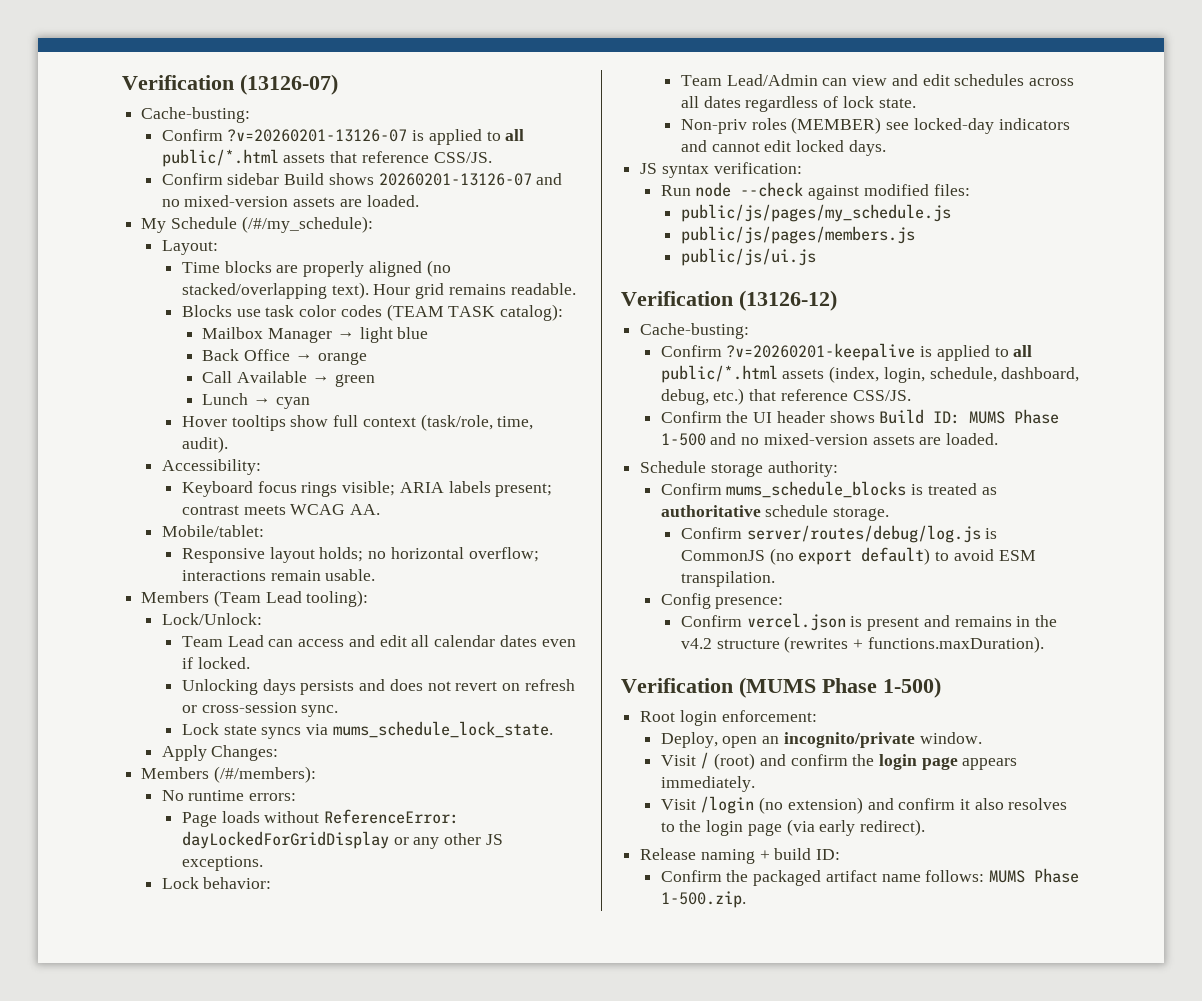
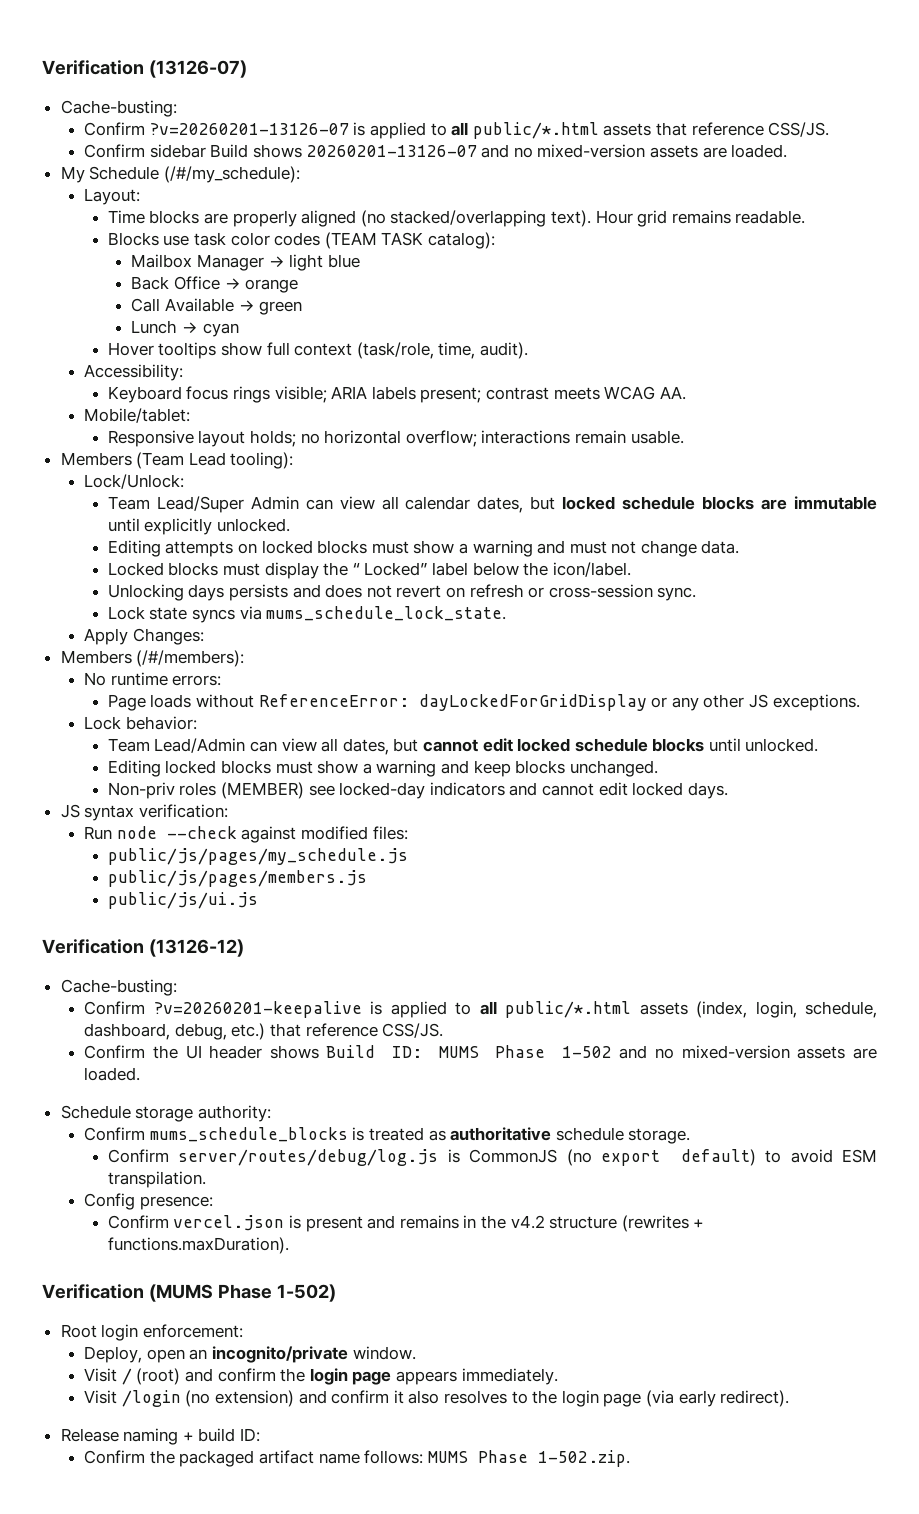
- Team Lead can access and edit all calendar dates even if locked.
+ Team Lead/Super Admin can view all calendar dates, but locked schedule blocks are immutable until explicitly unlocked.
+ Editing attempts on locked blocks must show a warning and must not change data.
+ Locked blocks must display the “ Locked” label below the icon/label.
- Team Lead/Admin can view and edit schedules across all dates regardless of lock state.
+ Team Lead/Admin can view all dates, but cannot edit locked schedule blocks until unlocked.
+ Editing locked blocks must show a warning and keep blocks unchanged.
- Confirm the UI header shows Build ID: MUMS Phase 1-500 and no mixed-version assets are loaded.
+ Confirm the UI header shows Build ID: MUMS Phase 1-502 and no mixed-version assets are loaded.
- Verification (MUMS Phase 1-500)
+ Verification (MUMS Phase 1-502)
- Confirm the packaged artifact name follows: MUMS Phase 1-500.zip.
+ Confirm the packaged artifact name follows: MUMS Phase 1-502.zip.

